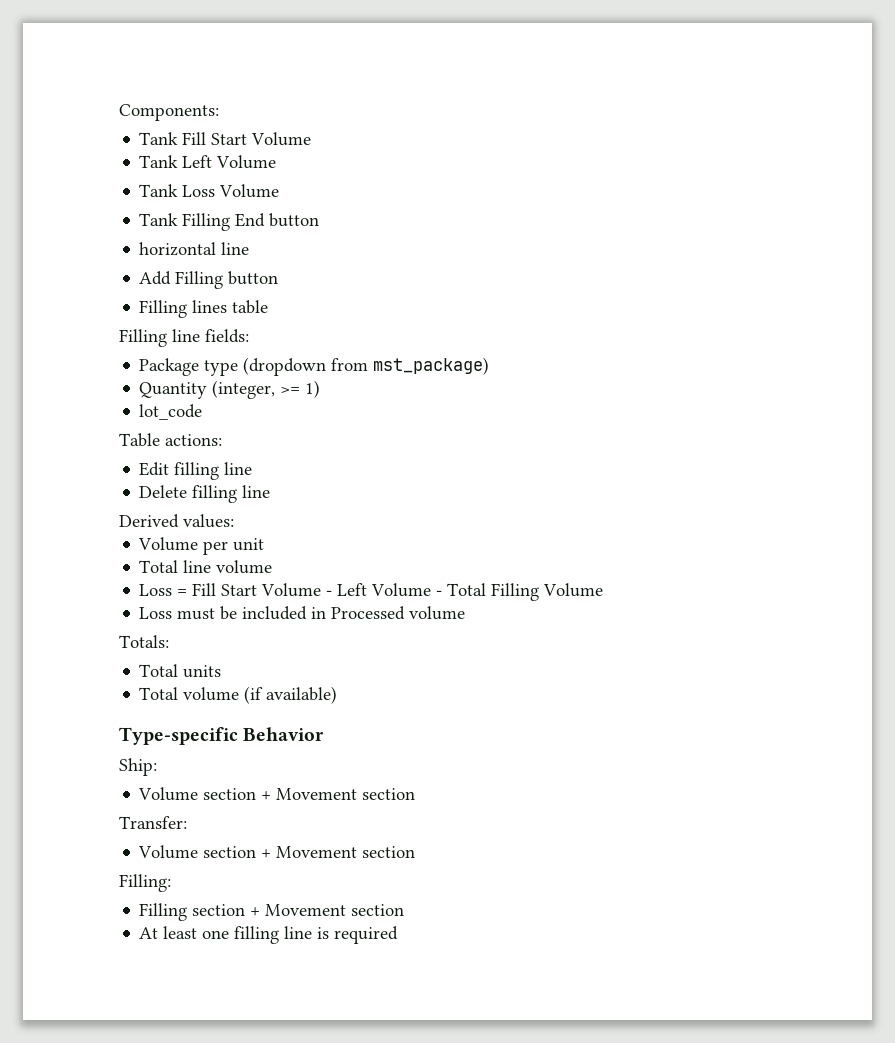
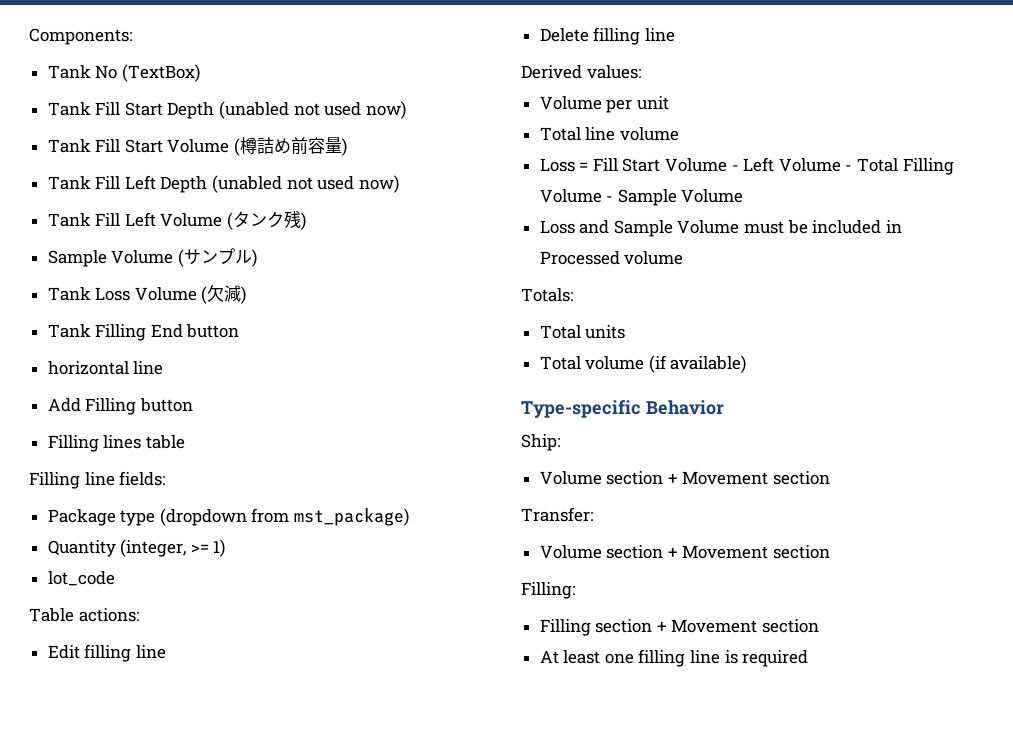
- Tank Fill Start Volume
- Tank Left Volume
+ Tank No (TextBox)
+ Tank Fill Start Depth (unabled not used now)
+ Tank Fill Start Volume (樽詰め前容量)
+ Tank Fill Left Depth (unabled not used now)
+ Tank Fill Left Volume (タンク残)
+ Sample Volume (サンプル)
- Tank Loss Volume
+ Tank Loss Volume (欠減)
- Loss = Fill Start Volume - Left Volume - Total Filling Volume
- Loss must be included in Processed volume
+ Loss = Fill Start Volume - Left Volume - Total Filling Volume - Sample Volume
+ Loss and Sample Volume must be included in Processed volume

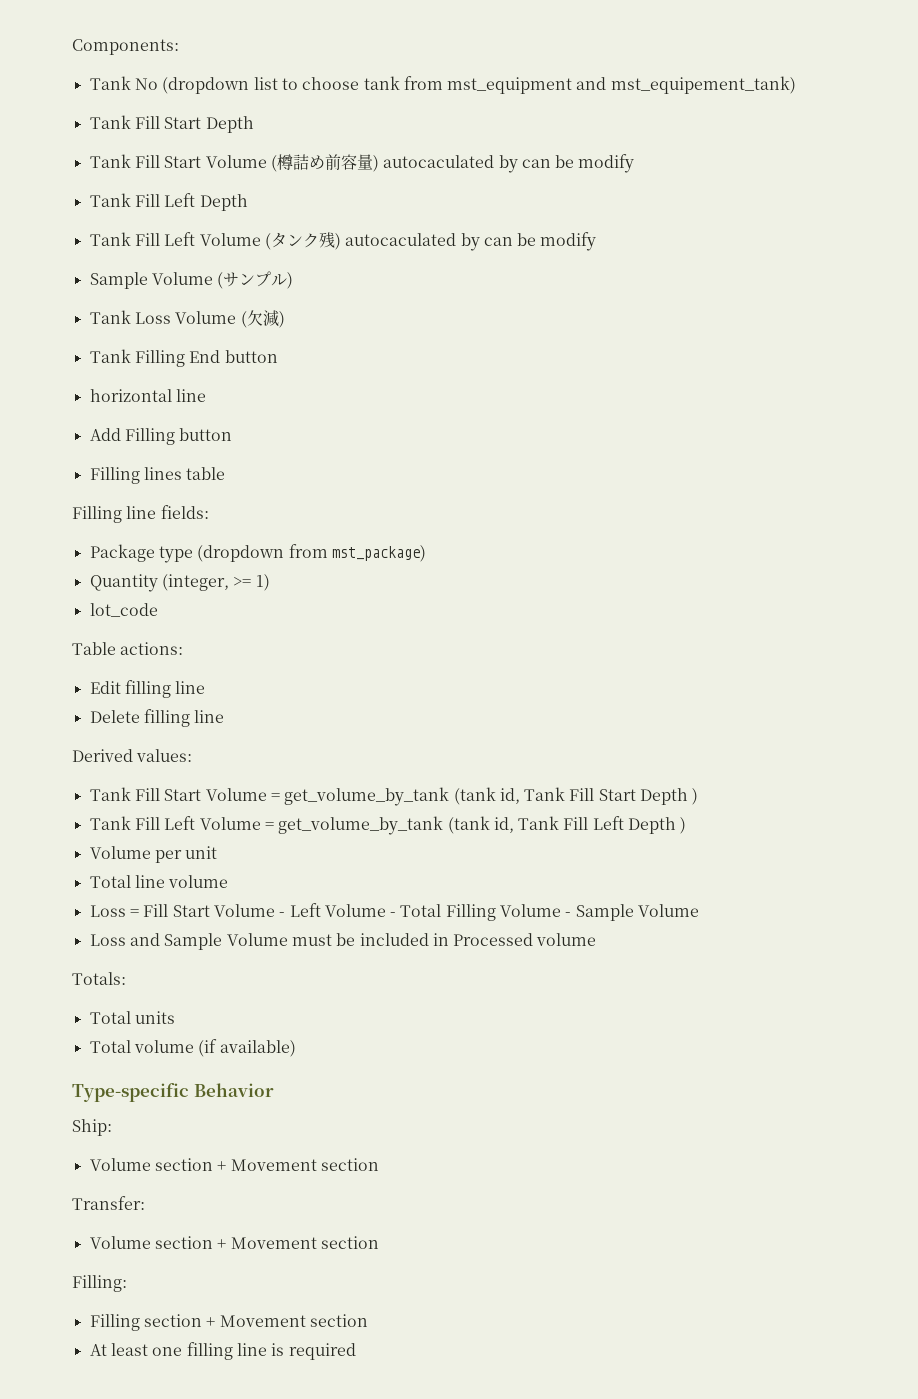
- Tank No (TextBox)
- Tank Fill Start Depth (unabled not used now)
+ Tank No (dropdown list to choose tank from mst_equipment and mst_equipement_tank)
+ Tank Fill Start Depth
- Tank Fill Start Volume (樽詰め前容量)
- Tank Fill Left Depth (unabled not used now)
+ Tank Fill Start Volume (樽詰め前容量) autocaculated by can be modify
+ Tank Fill Left Depth
- Tank Fill Left Volume (タンク残)
+ Tank Fill Left Volume (タンク残) autocaculated by can be modify
+ Tank Fill Start Volume = get_volume_by_tank (tank id, Tank Fill Start Depth )
+ Tank Fill Left Volume = get_volume_by_tank (tank id, Tank Fill Left Depth )

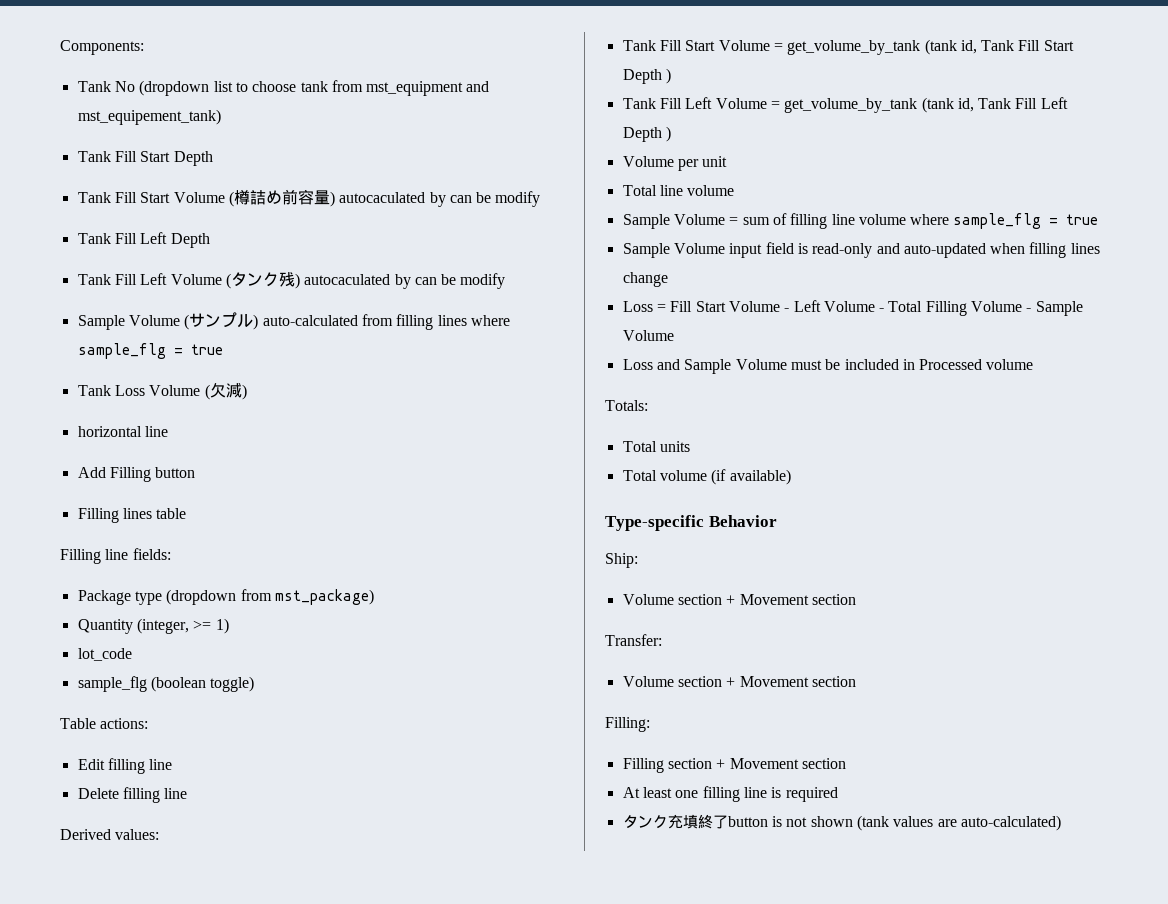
- Sample Volume (サンプル)
+ Sample Volume (サンプル) auto-calculated from filling lines where sample_flg = true
- Tank Filling End button
+ sample_flg (boolean toggle)
+ Sample Volume = sum of filling line volume where sample_flg = true
+ Sample Volume input field is read-only and auto-updated when filling lines change
+ タンク充填終了button is not shown (tank values are auto-calculated)

